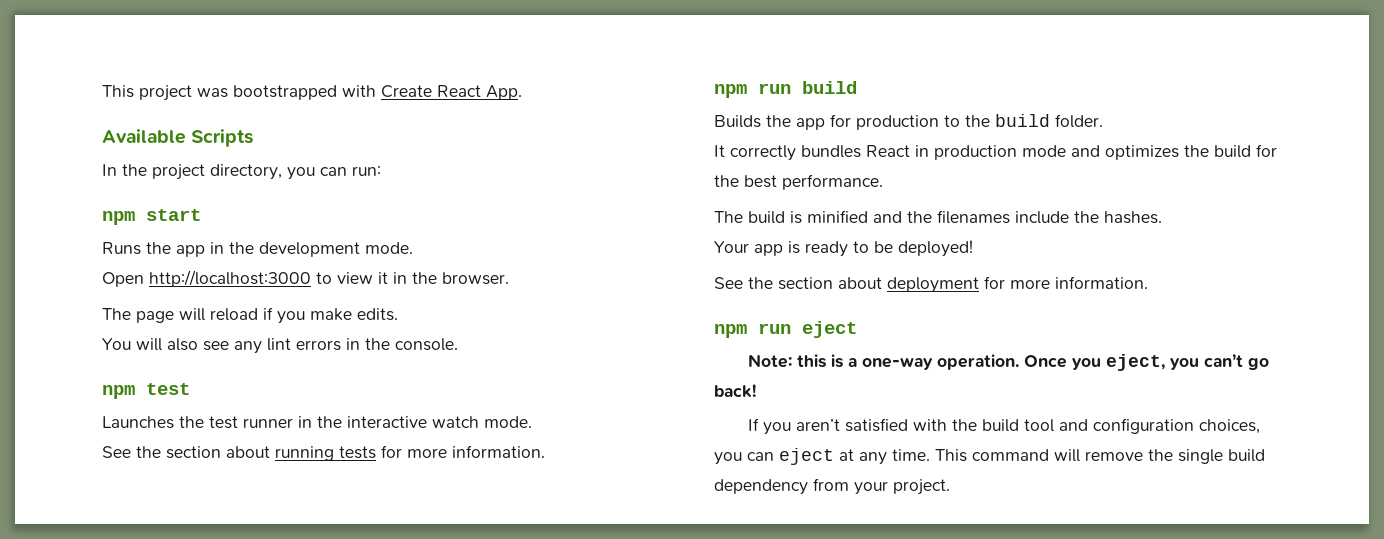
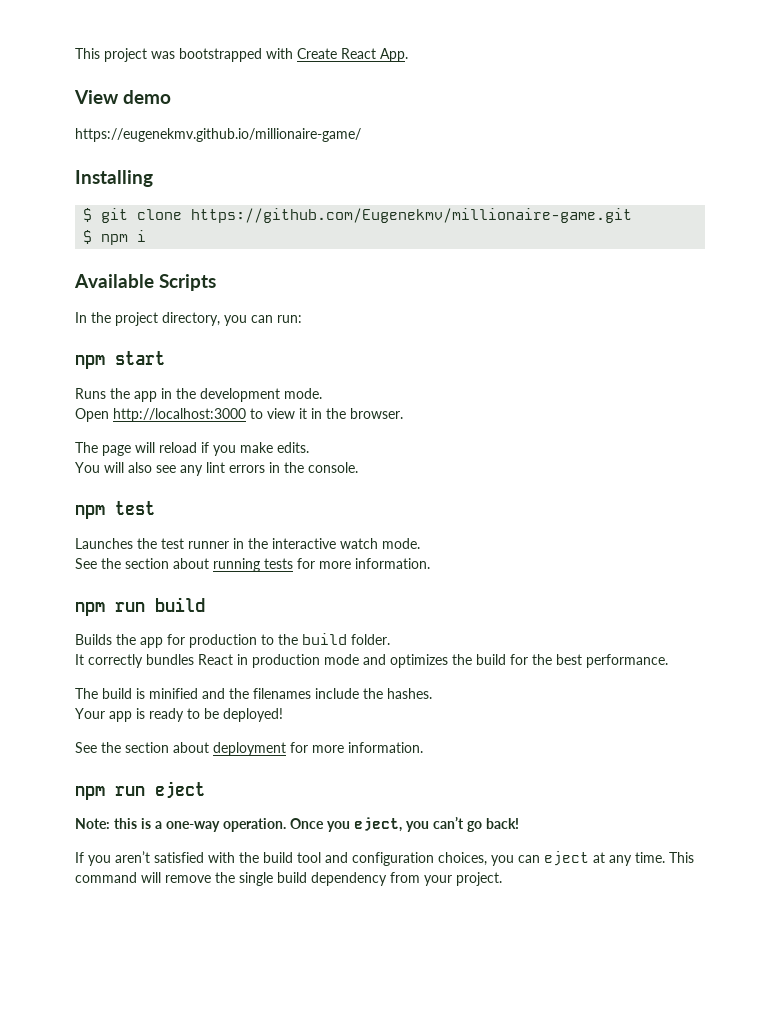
+ View demo
+ https://eugenekmv.github.io/millionaire-game/
+ Installing
+ $ git clone https://github.com/Eugenekmv/millionaire-game.git
+ $ npm i

